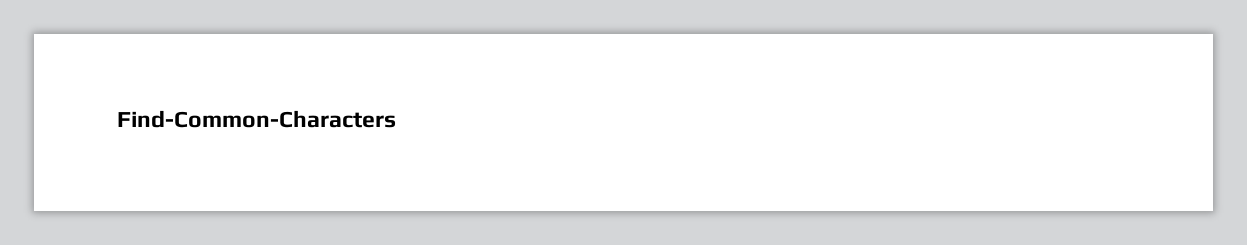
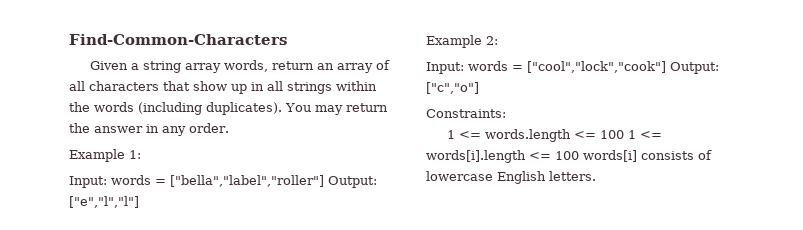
+ Given a string array words, return an array of all characters that show up in all strings within the words (including duplicates). You may return the answer in any order.
+ Example 1:
+ Input: words = ["bella","label","roller"] Output: ["e","l","l"]
+ Example 2:
+ Input: words = ["cool","lock","cook"] Output: ["c","o"]
+ Constraints:
+ 1 <= words.length <= 100 1 <= words[i].length <= 100 words[i] consists of lowercase English letters.

